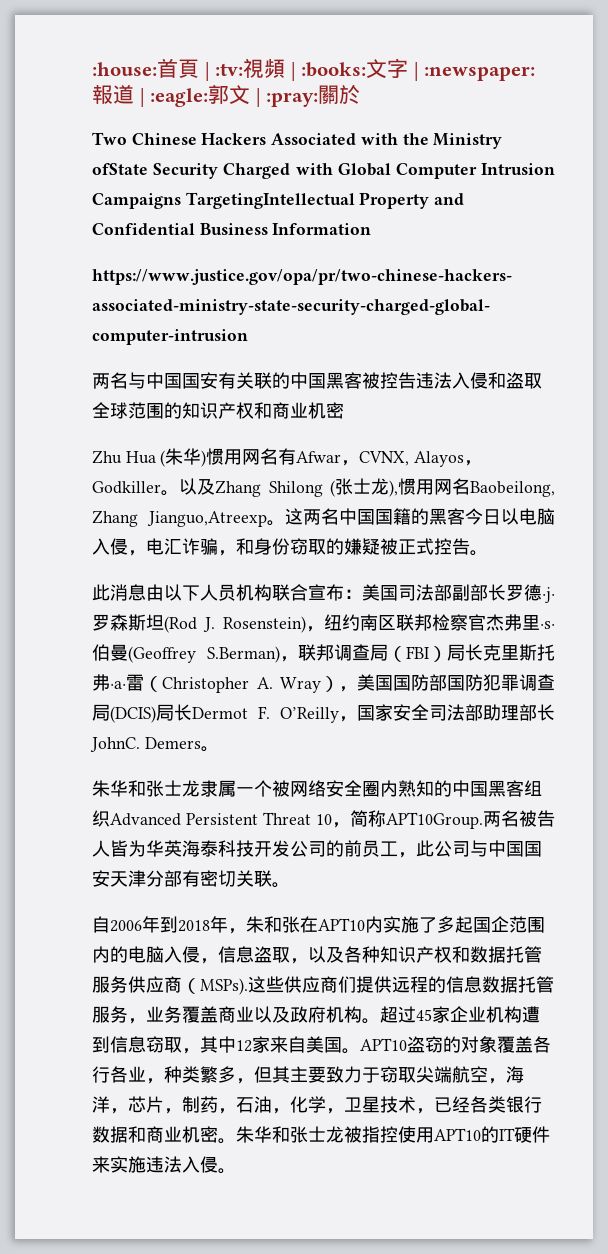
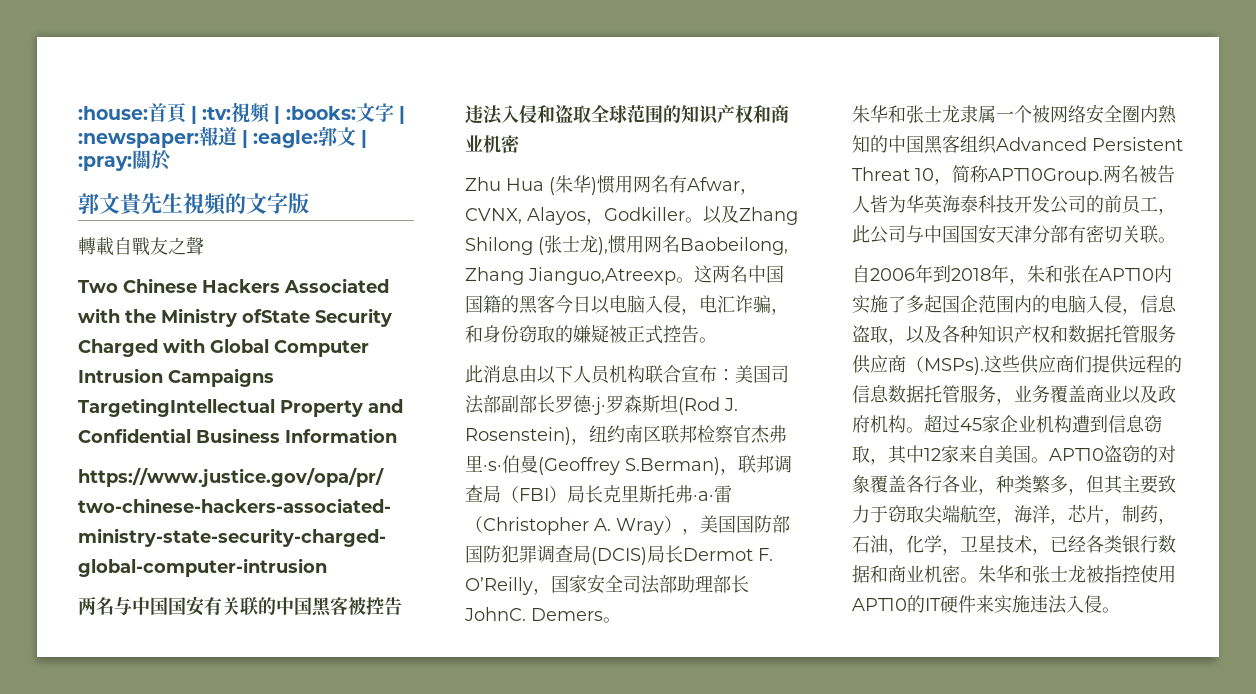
+ 郭文貴先生視頻的文字版
+ 轉載自戰友之聲

